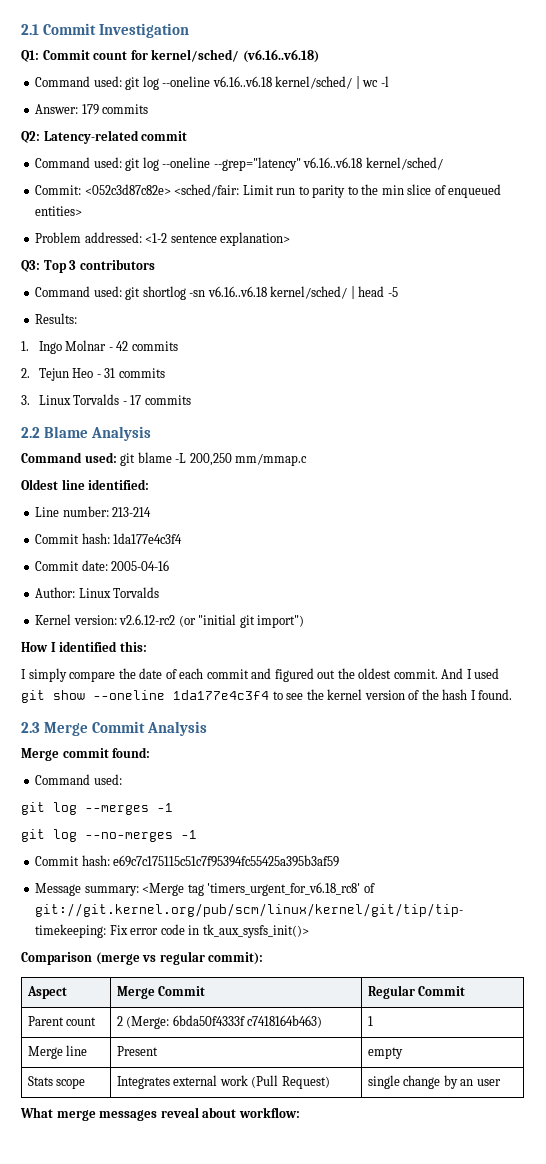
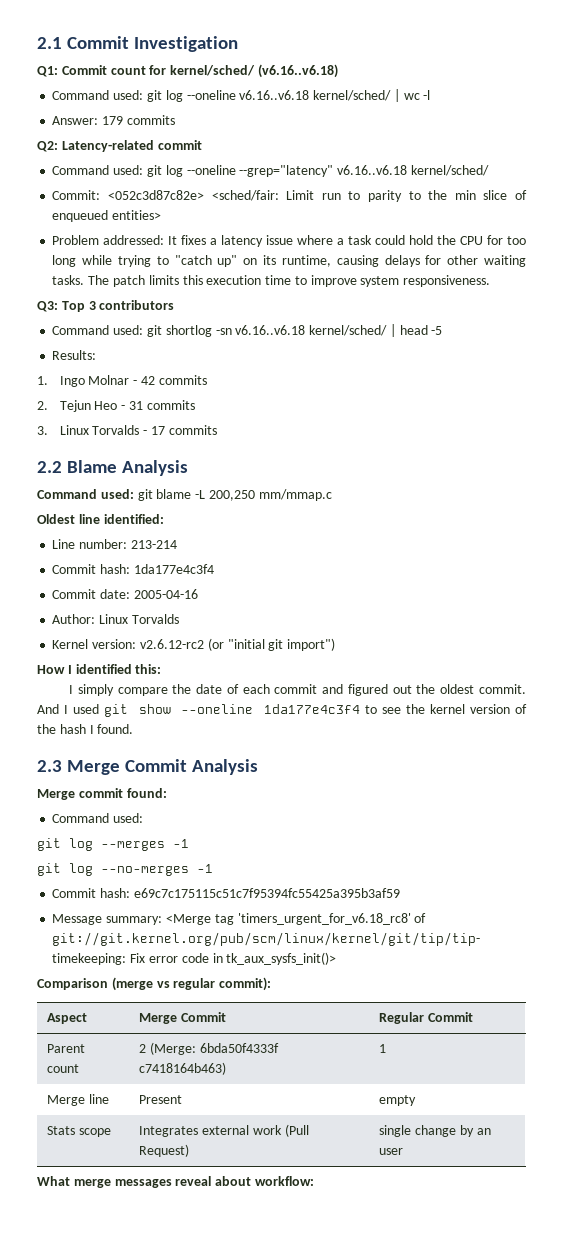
- Problem addressed: <1-2 sentence explanation>
+ Problem addressed: It fixes a latency issue where a task could hold the CPU for too long while trying to "catch up" on its runtime, causing delays for other waiting tasks. The patch limits this execution time to improve system responsiveness.

